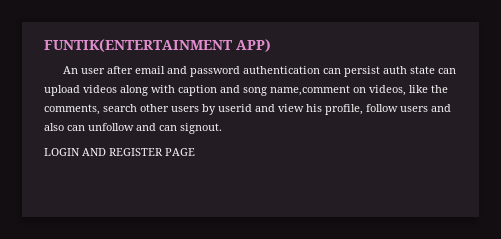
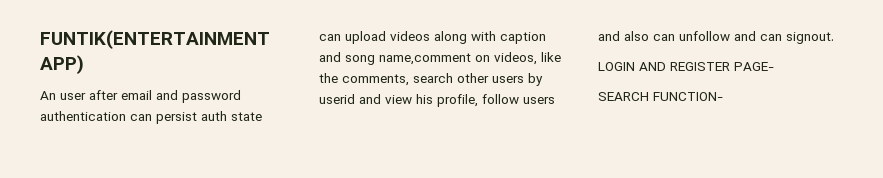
- LOGIN AND REGISTER PAGE
+ LOGIN AND REGISTER PAGE-
+ SEARCH FUNCTION-

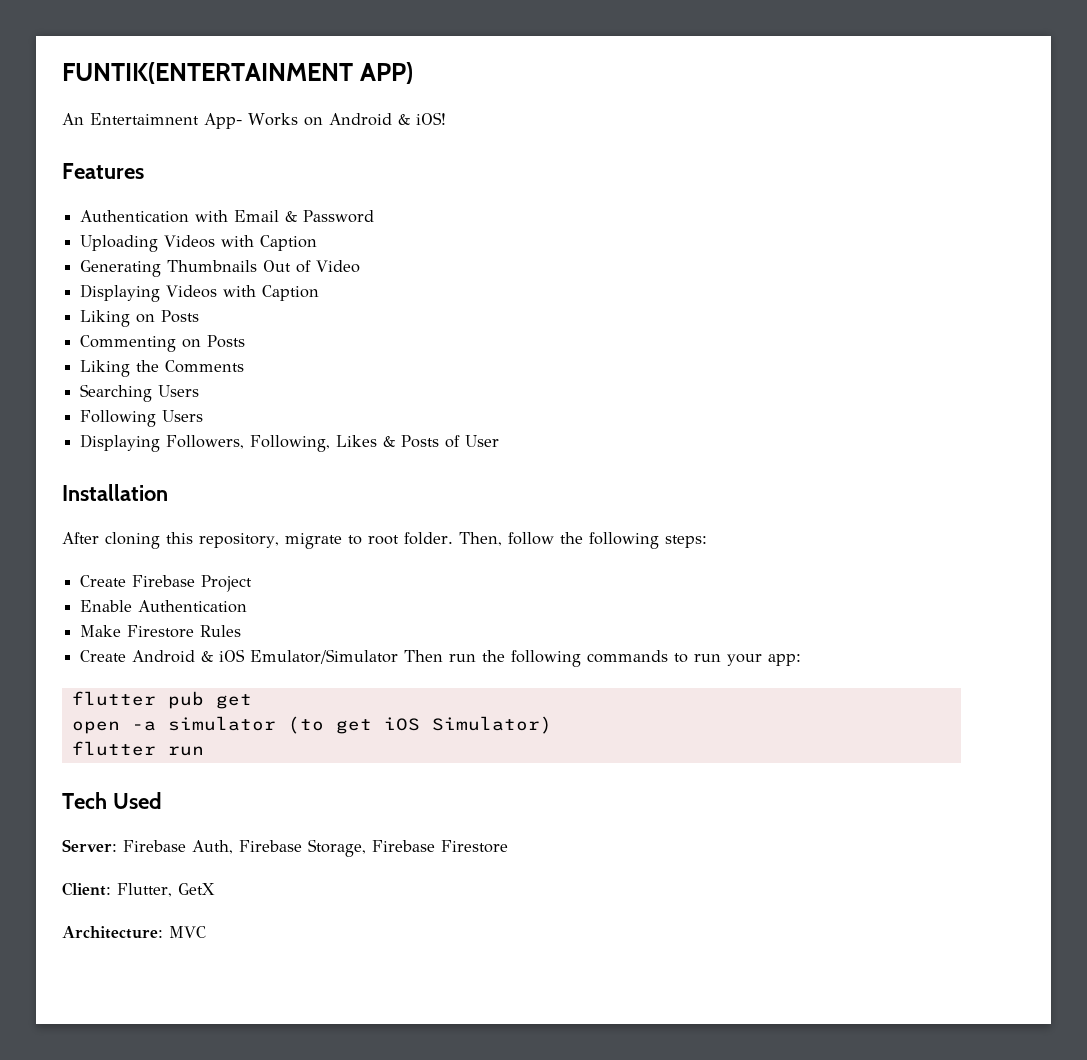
- An user after email and password authentication can persist auth state can upload videos along with caption and song name,comment on videos, like the comments, search other users by userid and view his profile, follow users and also can unfollow and can signout.
- LOGIN AND REGISTER PAGE-
- SEARCH FUNCTION-
+ An Entertaimnent App- Works on Android & iOS!
+ Features
+ Authentication with Email & Password
+ Uploading Videos with Caption
+ Generating Thumbnails Out of Video
+ Displaying Videos with Caption
+ Liking on Posts
+ Commenting on Posts
+ Liking the Comments
+ Searching Users
+ Following Users
+ Displaying Followers, Following, Likes & Posts of User
+ Installation
+ After cloning this repository, migrate to root folder. Then, follow the following steps:
+ Create Firebase Project
+ Enable Authentication
+ Make Firestore Rules
+ Create Android & iOS Emulator/Simulator Then run the following commands to run your app:
+ flutter pub get
+ open -a simulator (to get iOS Simulator)
+ flutter run
+ Tech Used
+ Server: Firebase Auth, Firebase Storage, Firebase Firestore
+ Client: Flutter, GetX
+ Architecture: MVC

